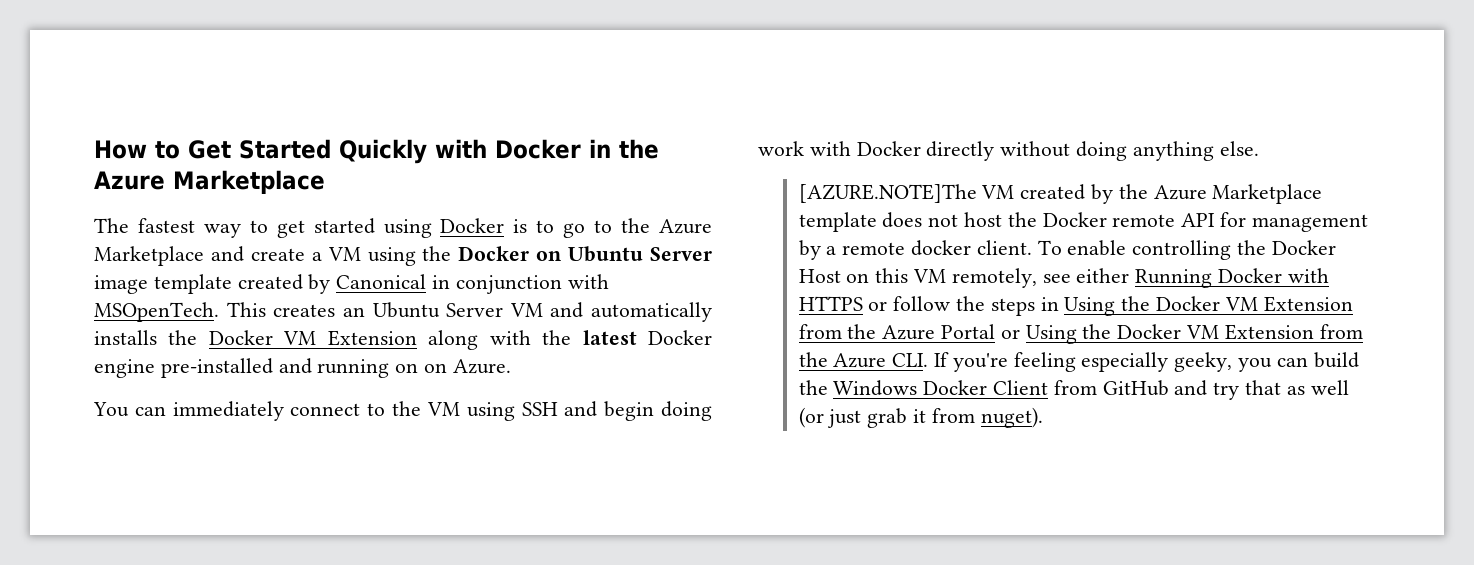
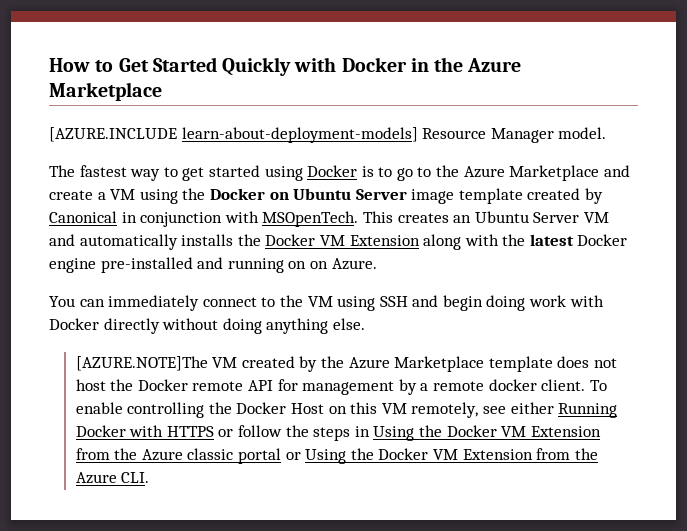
+ [AZURE.INCLUDE learn-about-deployment-models] Resource Manager model.
- To enable controlling the Docker Host on this VM remotely, see either Running Docker with HTTPS or follow the steps in Using the Docker VM Extension from the Azure Portal or Using the Docker VM Extension from the Azure CLI. If you're feeling especially geeky, you can build the Windows Docker Client from GitHub and try that as well (or just grab it from nuget).
+ To enable controlling the Docker Host on this VM remotely, see either Running Docker with HTTPS or follow the steps in Using the Docker VM Extension from the Azure classic portal or Using the Docker VM Extension from the Azure CLI.

